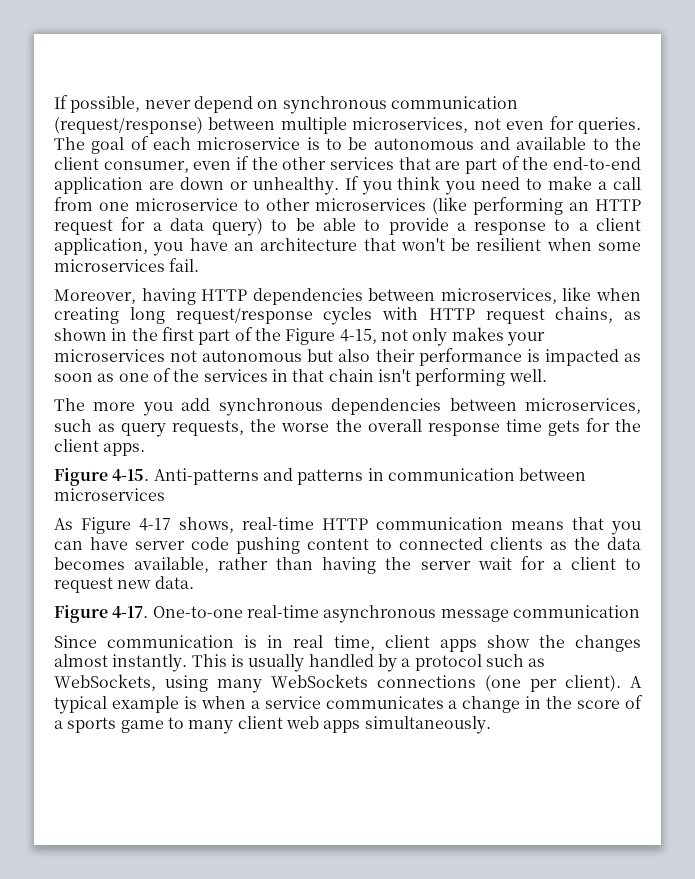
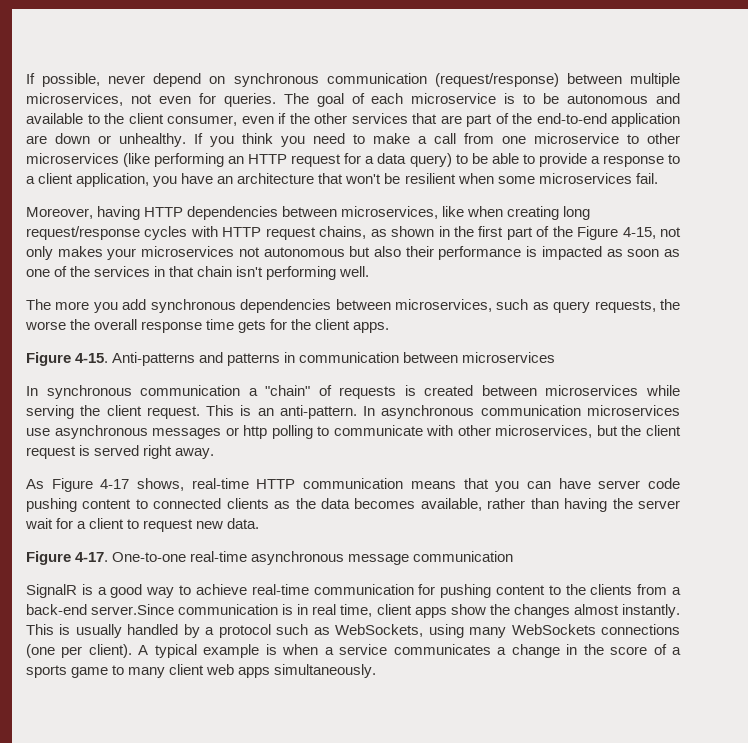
+ In synchronous communication a "chain" of requests is created between microservices while serving the client request. This is an anti-pattern. In asynchronous communication microservices use asynchronous messages or http polling to communicate with other microservices, but the client request is served right away.
- Since communication is in real time, client apps show the changes almost instantly.
+ SignalR is a good way to achieve real-time communication for pushing content to the clients from a back-end server.Since communication is in real time, client apps show the changes almost instantly.

